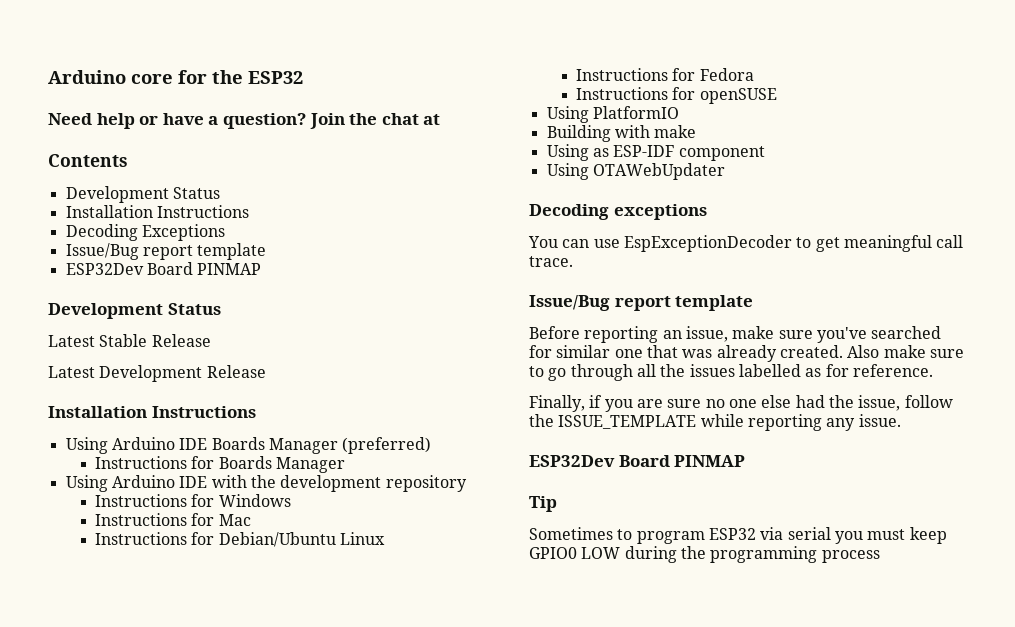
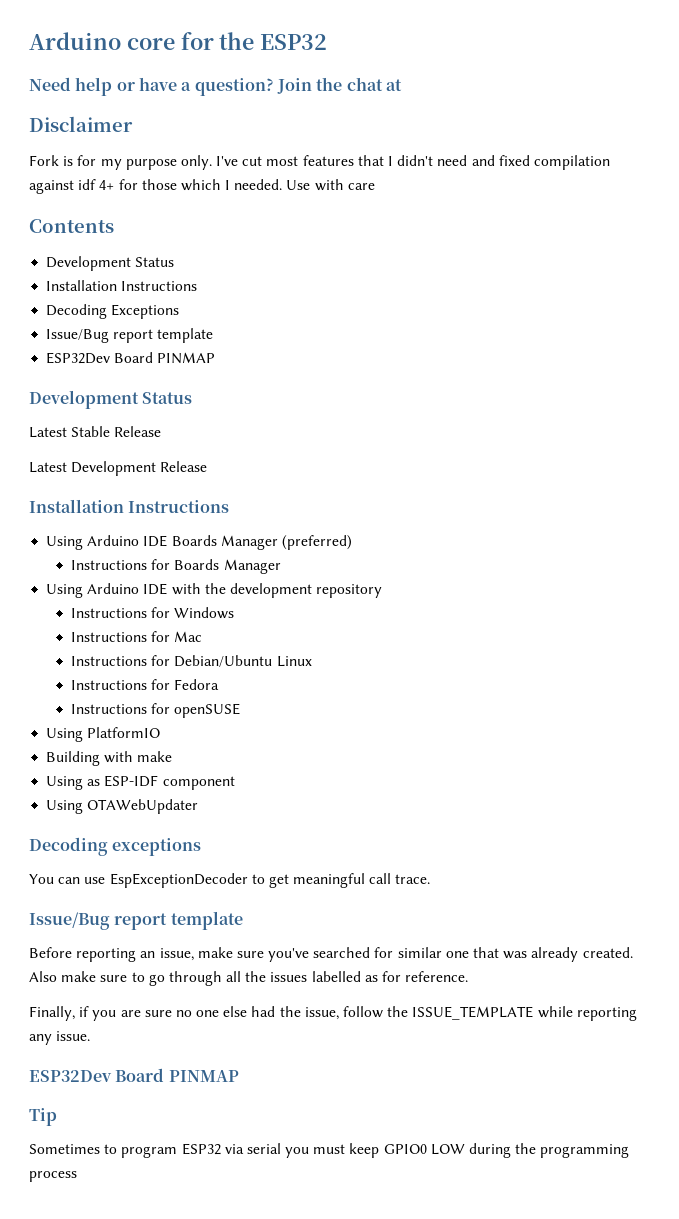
+ Disclaimer
+ Fork is for my purpose only. I've cut most features that I didn't need and fixed compilation against idf 4+ for those which I needed. Use with care

